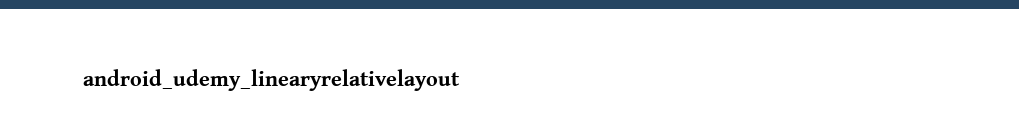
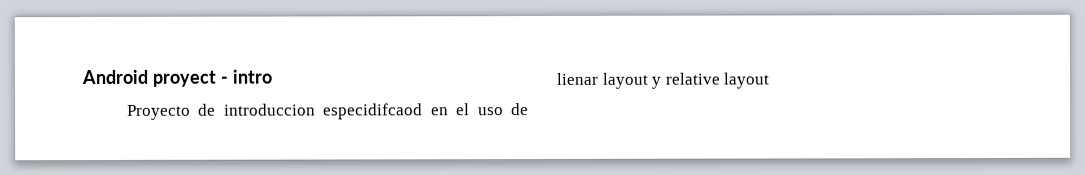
- android_udemy_linearyrelativelayout
+ Android proyect - intro
+ Proyecto de introduccion especidifcaod en el uso de lienar layout y relative layout

